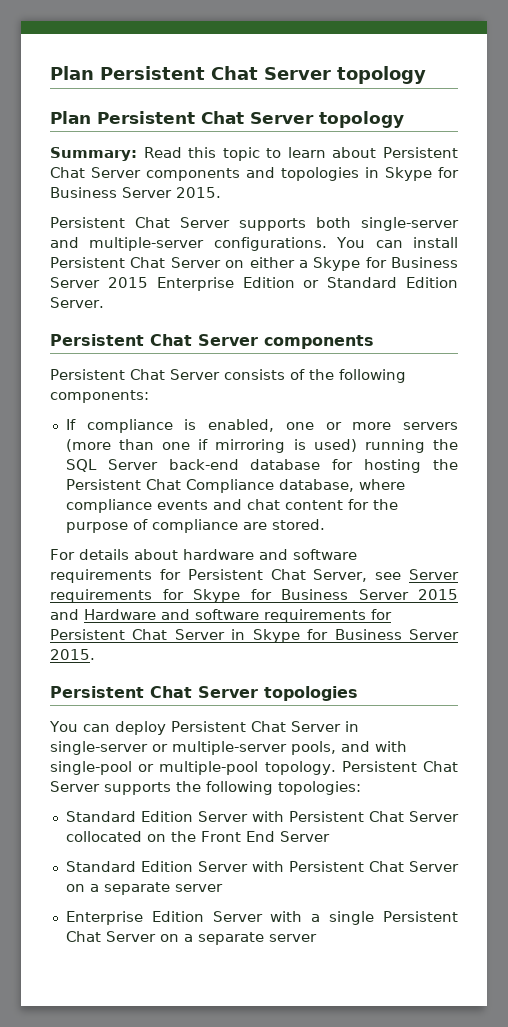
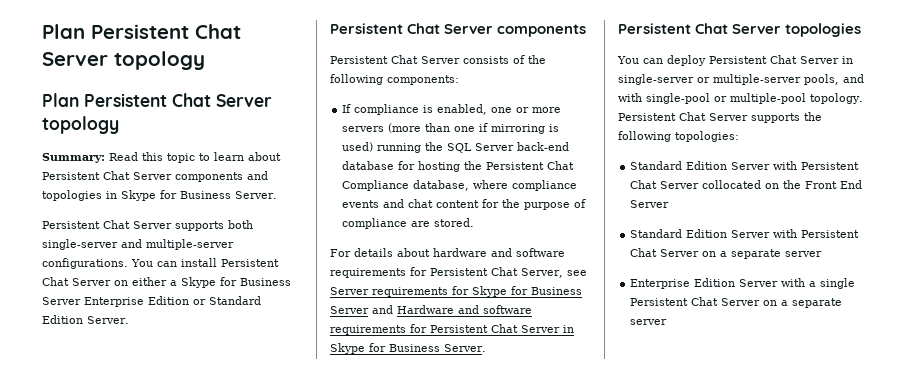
- Summary: Read this topic to learn about Persistent Chat Server components and topologies in Skype for Business Server 2015.
+ Summary: Read this topic to learn about Persistent Chat Server components and topologies in Skype for Business Server.
- You can install Persistent Chat Server on either a Skype for Business Server 2015 Enterprise Edition or Standard Edition Server.
+ You can install Persistent Chat Server on either a Skype for Business Server Enterprise Edition or Standard Edition Server.
- For details about hardware and software requirements for Persistent Chat Server, see Server requirements for Skype for Business Server 2015 and Hardware and software requirements for Persistent Chat Server in Skype for Business Server 2015.
+ For details about hardware and software requirements for Persistent Chat Server, see Server requirements for Skype for Business Server and Hardware and software requirements for Persistent Chat Server in Skype for Business Server.

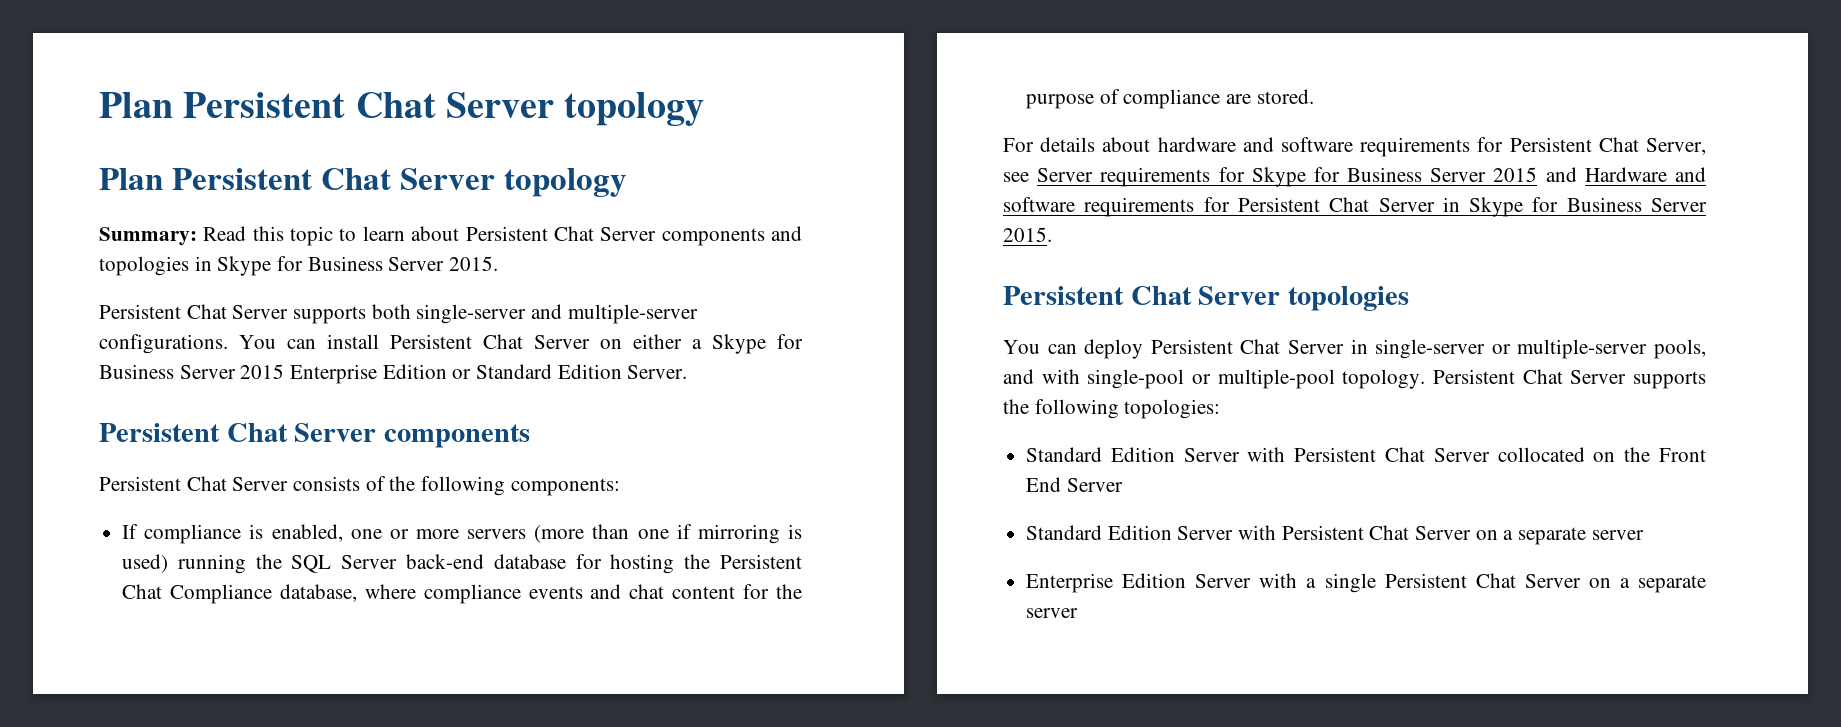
- Summary: Read this topic to learn about Persistent Chat Server components and topologies in Skype for Business Server.
+ Summary: Read this topic to learn about Persistent Chat Server components and topologies in Skype for Business Server 2015.
- You can install Persistent Chat Server on either a Skype for Business Server Enterprise Edition or Standard Edition Server.
+ You can install Persistent Chat Server on either a Skype for Business Server 2015 Enterprise Edition or Standard Edition Server.
- For details about hardware and software requirements for Persistent Chat Server, see Server requirements for Skype for Business Server and Hardware and software requirements for Persistent Chat Server in Skype for Business Server.
+ For details about hardware and software requirements for Persistent Chat Server, see Server requirements for Skype for Business Server 2015 and Hardware and software requirements for Persistent Chat Server in Skype for Business Server 2015.

